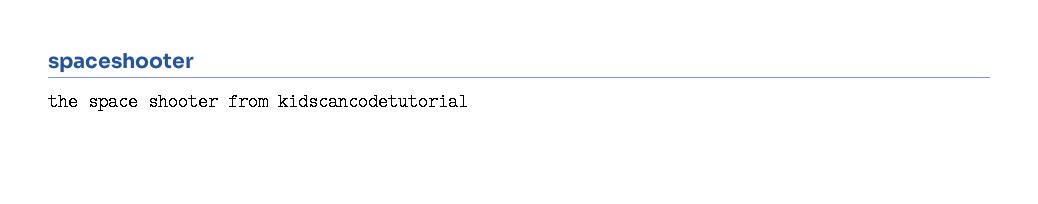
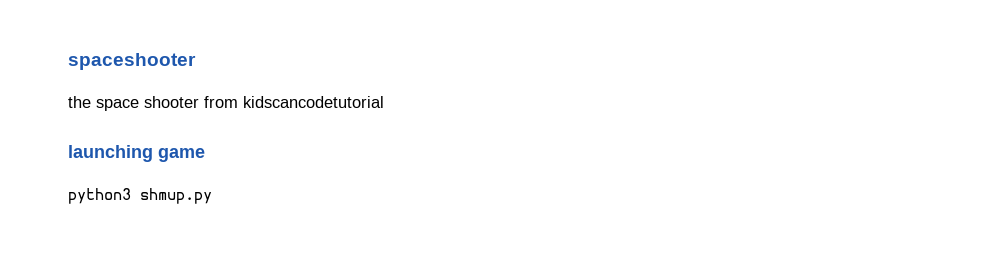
+ launching game
+ python3 shmup.py

